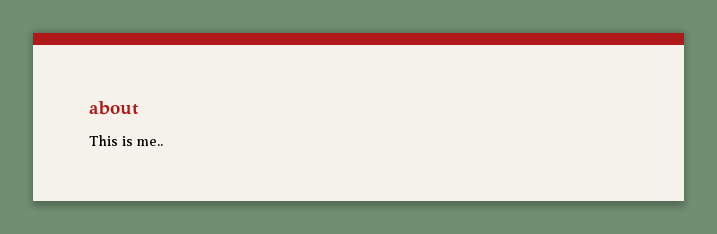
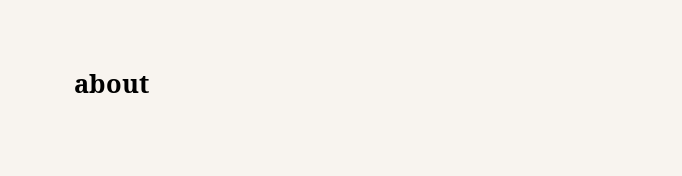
- This is me..

